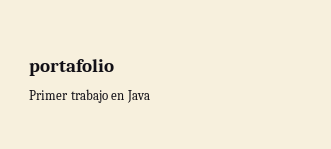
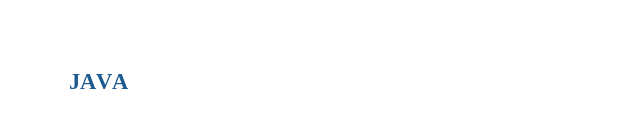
- portafolio
- Primer trabajo en Java
+ JAVA

